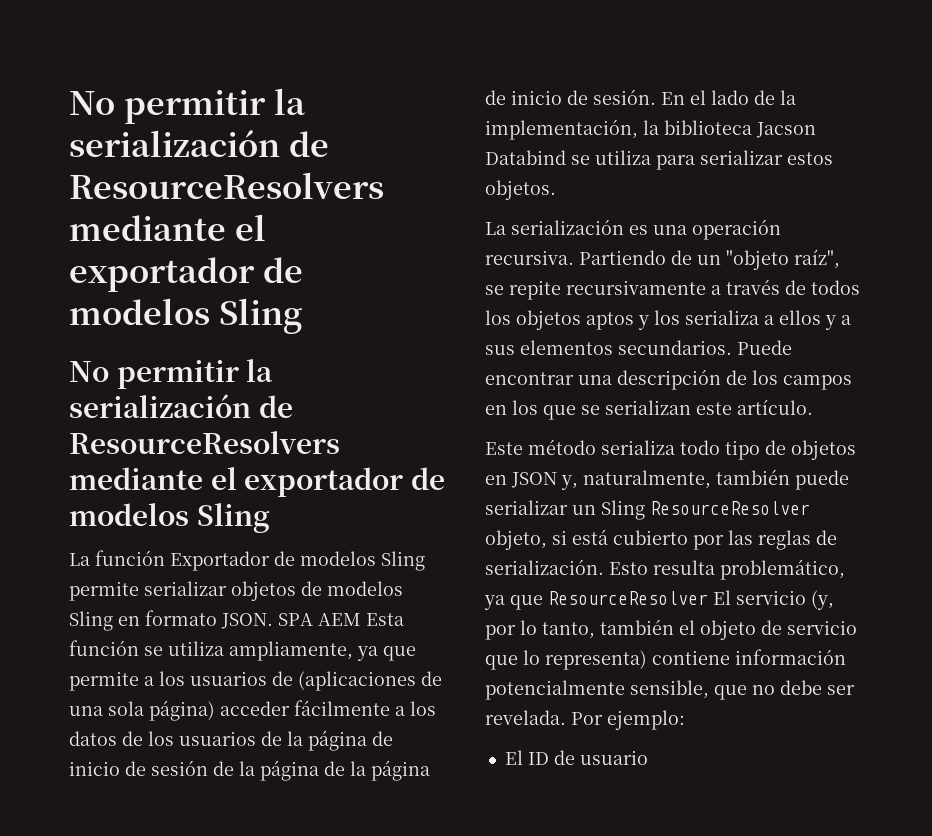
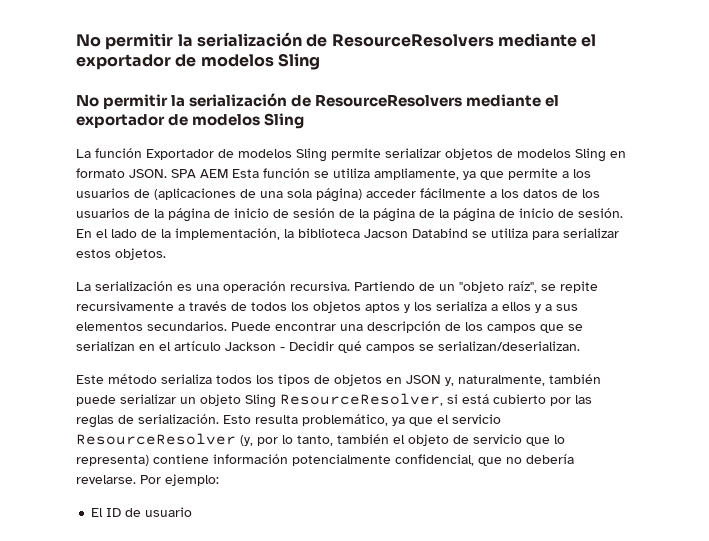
- Puede encontrar una descripción de los campos en los que se serializan este artículo.
+ Puede encontrar una descripción de los campos que se serializan en el artículo Jackson - Decidir qué campos se serializan/deserializan.
- Este método serializa todo tipo de objetos en JSON y, naturalmente, también puede serializar un Sling ResourceResolver objeto, si está cubierto por las reglas de serialización.
+ Este método serializa todos los tipos de objetos en JSON y, naturalmente, también puede serializar un objeto Sling ResourceResolver, si está cubierto por las reglas de serialización.
- Esto resulta problemático, ya que ResourceResolver El servicio (y, por lo tanto, también el objeto de servicio que lo representa) contiene información potencialmente sensible, que no debe ser revelada.
+ Esto resulta problemático, ya que el servicio ResourceResolver (y, por lo tanto, también el objeto de servicio que lo representa) contiene información potencialmente confidencial, que no debería revelarse.

